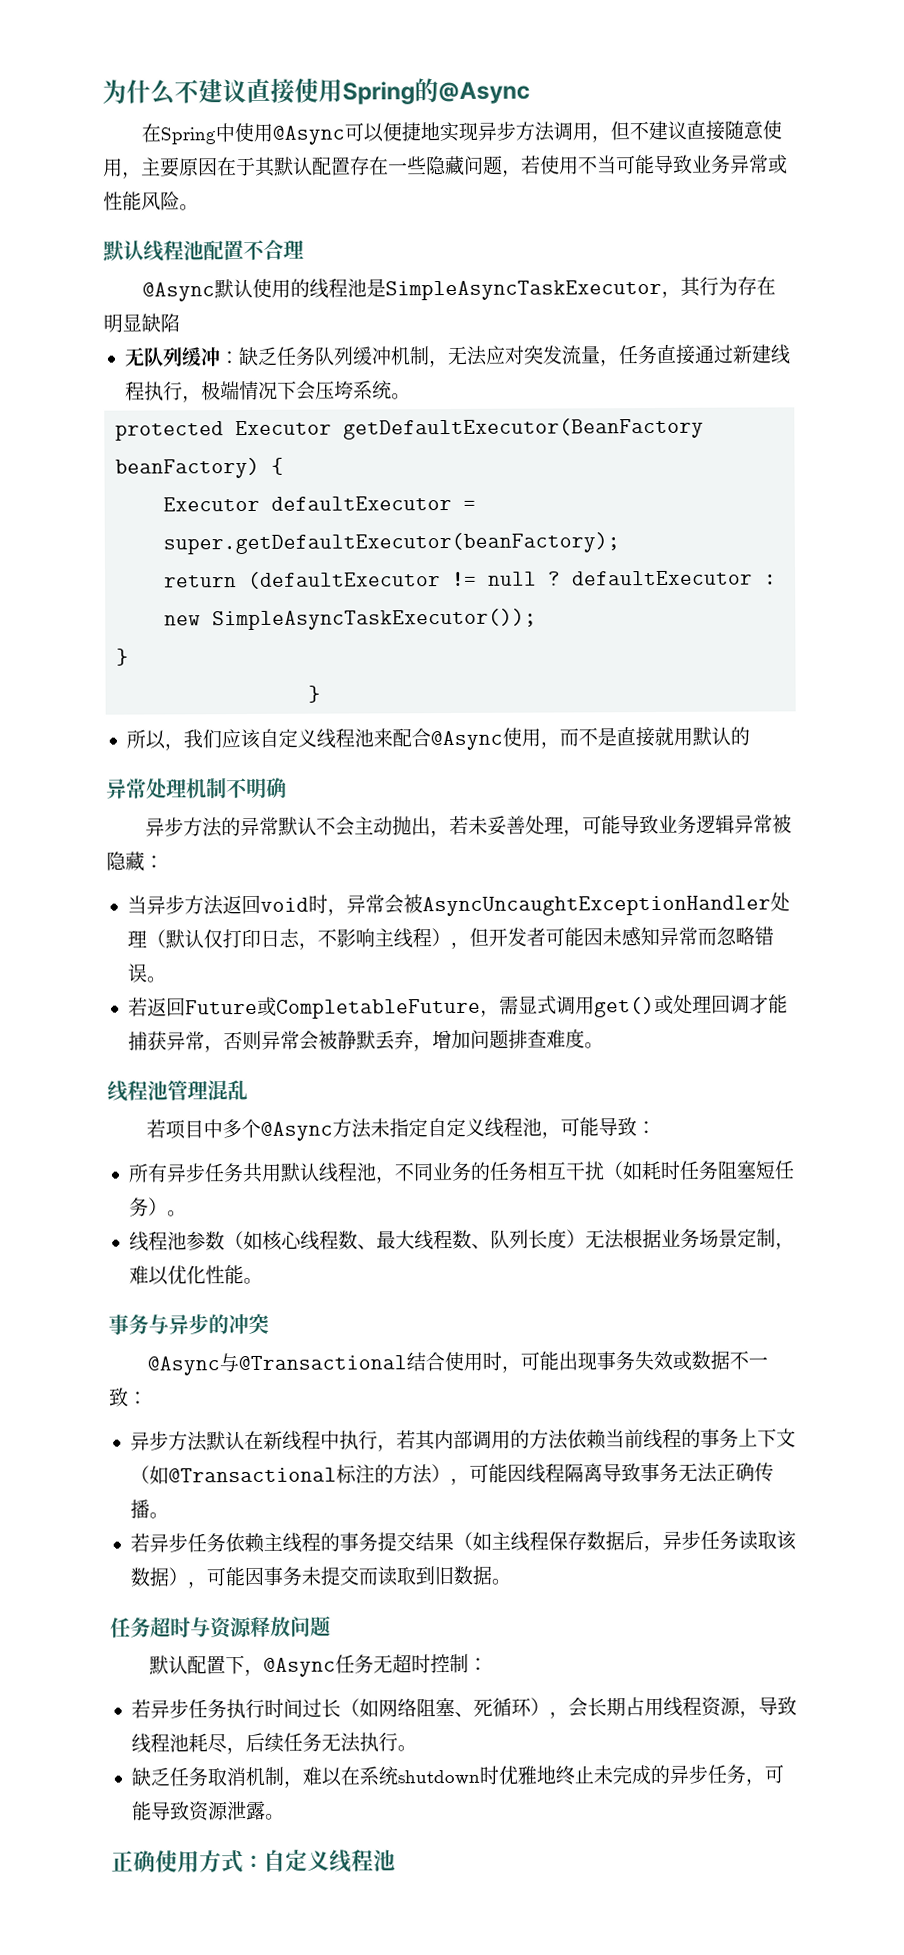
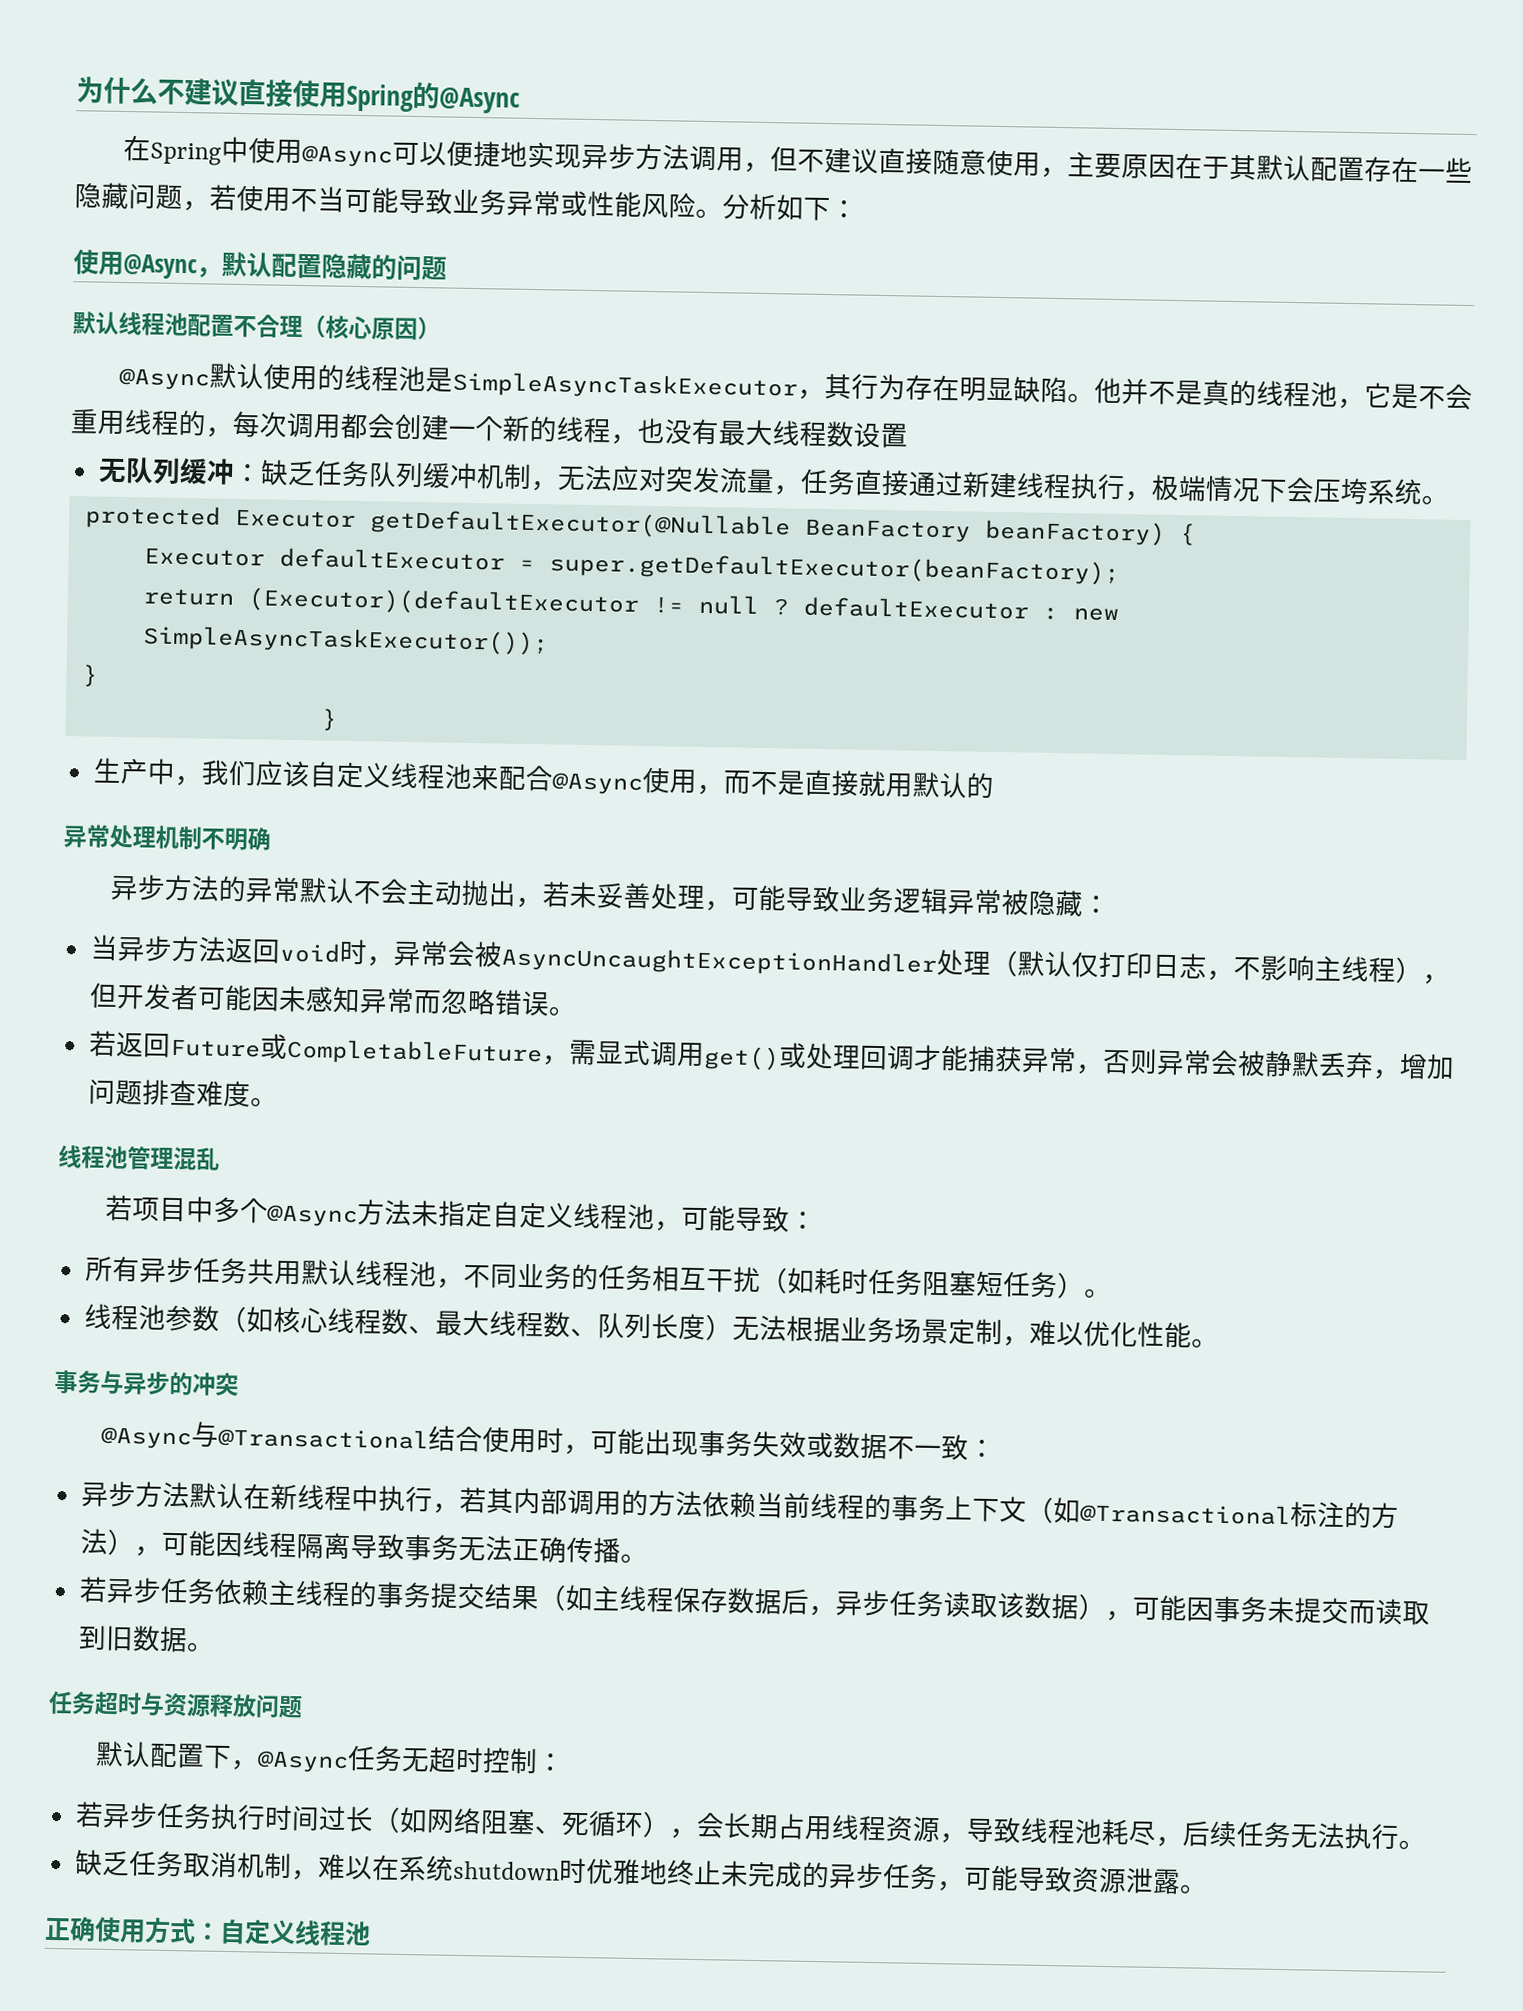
+ 分析如下：
+ 使用@Async，默认配置隐藏的问题
- 默认线程池配置不合理
+ 默认线程池配置不合理（核心原因）
- @Async默认使用的线程池是SimpleAsyncTaskExecutor，其行为存在明显缺陷
+ @Async默认使用的线程池是SimpleAsyncTaskExecutor，其行为存在明显缺陷。他并不是真的线程池，它是不会重用线程的，每次调用都会创建一个新的线程，也没有最大线程数设置
- protected Executor getDefaultExecutor(BeanFactory beanFactory) {
+ protected Executor getDefaultExecutor(@Nullable BeanFactory beanFactory) {
- return (defaultExecutor != null ? defaultExecutor : new SimpleAsyncTaskExecutor());
+ return (Executor)(defaultExecutor != null ? defaultExecutor : new SimpleAsyncTaskExecutor());
- 所以，我们应该自定义线程池来配合@Async使用，而不是直接就用默认的
+ 生产中，我们应该自定义线程池来配合@Async使用，而不是直接就用默认的

